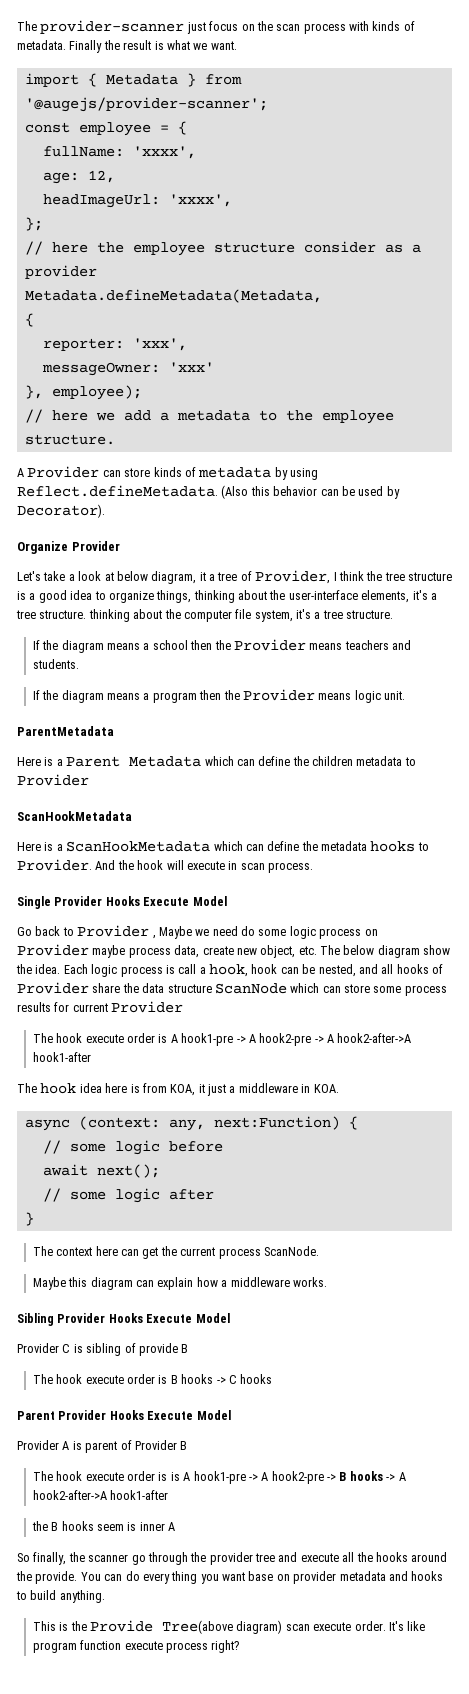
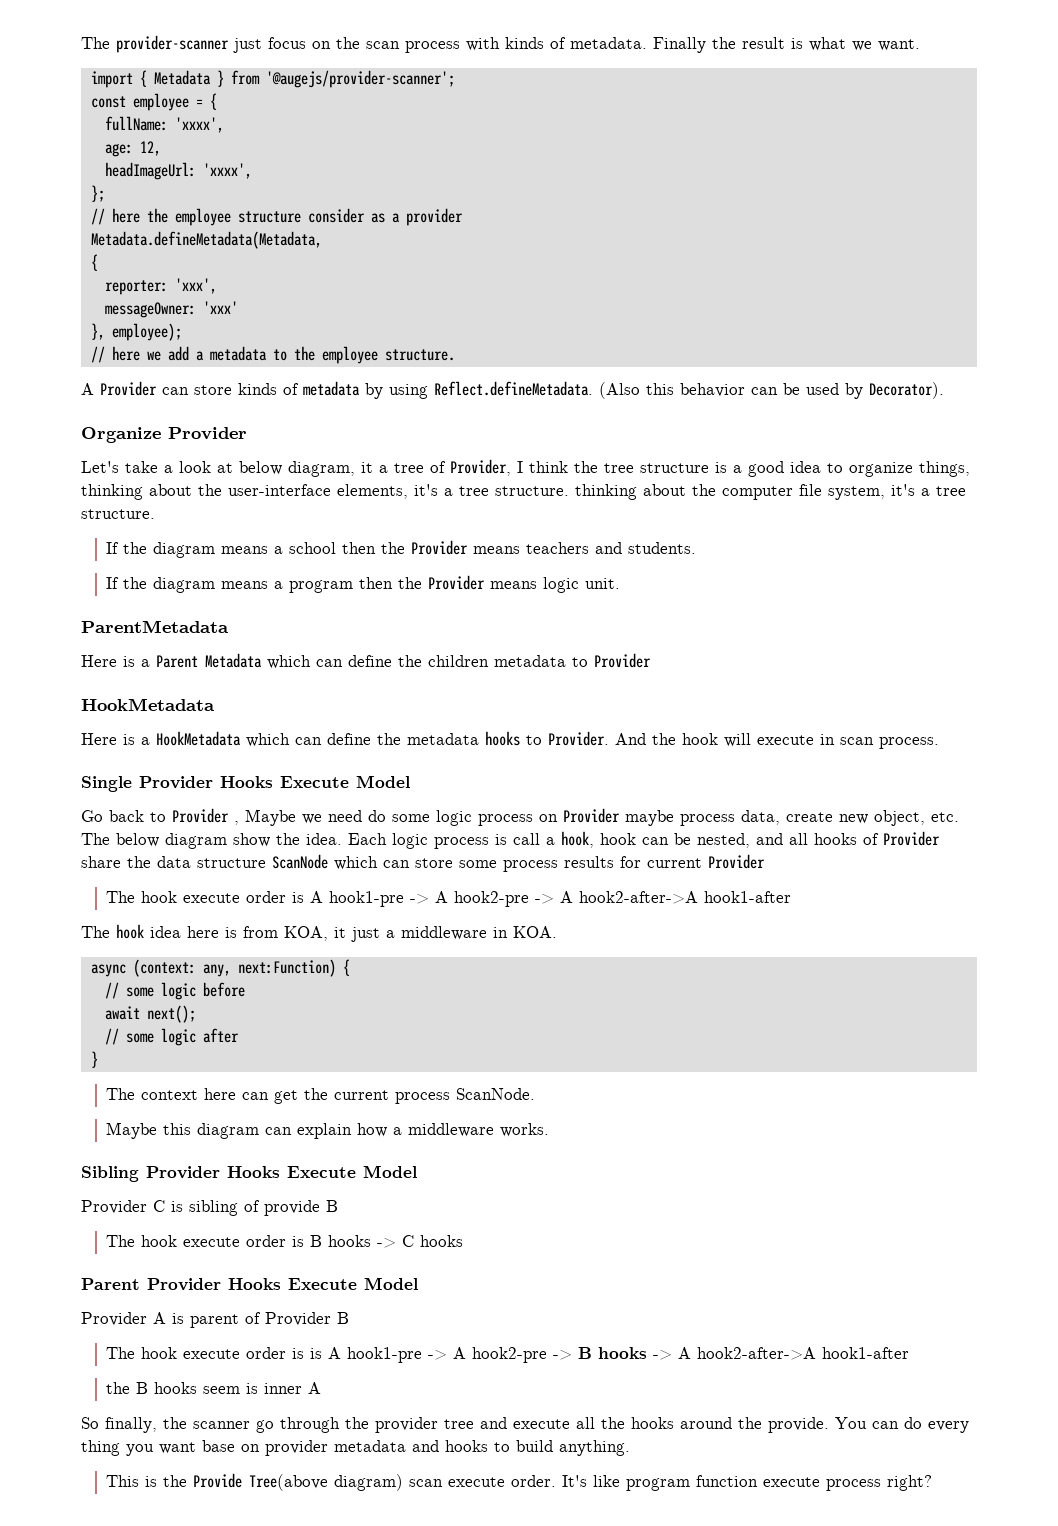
  Here is a Parent Metadata which can define the children metadata to Provider
- ScanHookMetadata
- Here is a ScanHookMetadata which can define the metadata hooks to Provider.
+ HookMetadata
+ Here is a HookMetadata which can define the metadata hooks to Provider.

